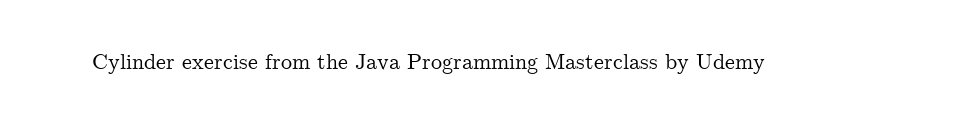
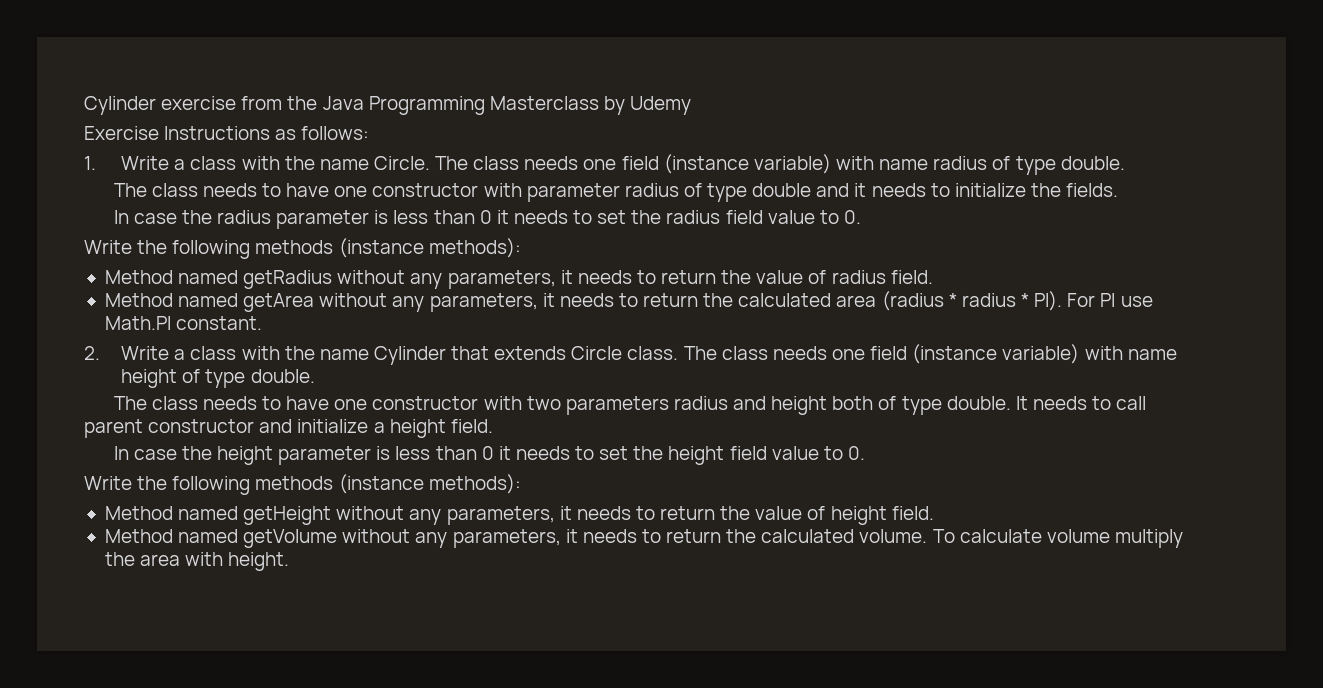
+ Exercise Instructions as follows:
+ 1. Write a class with the name Circle. The class needs one field (instance variable) with name radius of type double.
+ The class needs to have one constructor with parameter radius of type double and it needs to initialize the fields.
+ In case the radius parameter is less than 0 it needs to set the radius field value to 0.
+ Write the following methods (instance methods):
+ Method named getRadius without any parameters, it needs to return the value of radius field.
+ Method named getArea without any parameters, it needs to return the calculated area (radius * radius * PI). For PI use Math.PI constant.
+ 2. Write a class with the name Cylinder that extends Circle class. The class needs one field (instance variable) with name height of type double.
+ The class needs to have one constructor with two parameters radius and height both of type double. It needs to call parent constructor and initialize a height field.
+ In case the height parameter is less than 0 it needs to set the height field value to 0.
+ Write the following methods (instance methods):
+ Method named getHeight without any parameters, it needs to return the value of height field.
+ Method named getVolume without any parameters, it needs to return the calculated volume. To calculate volume multiply the area with height.

